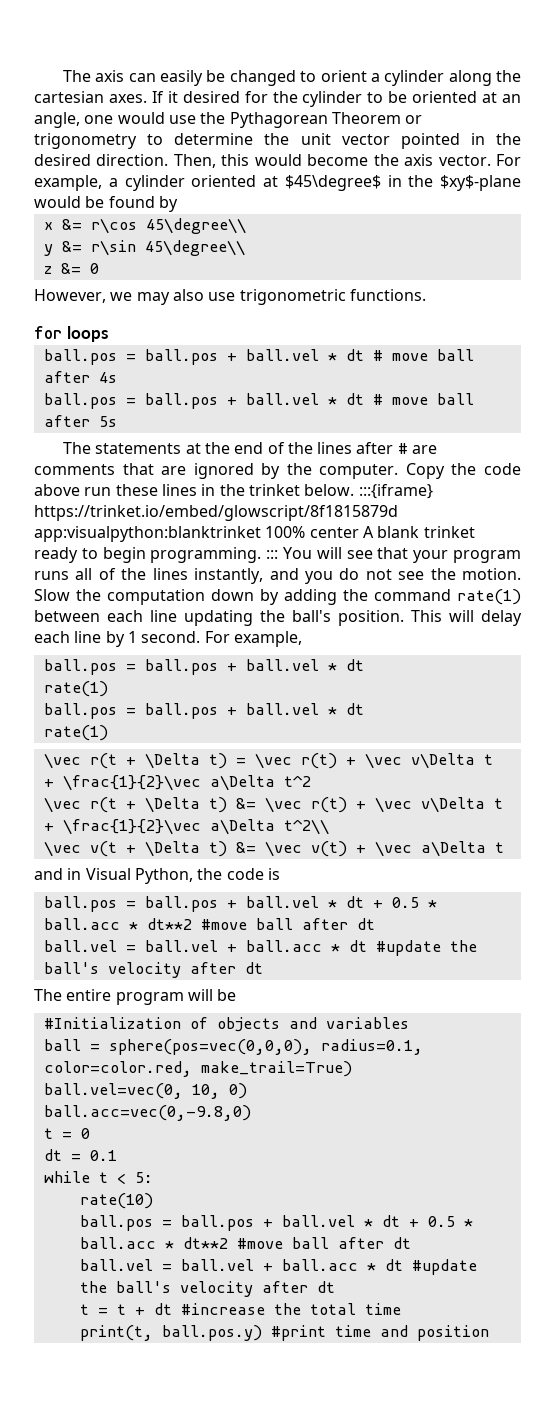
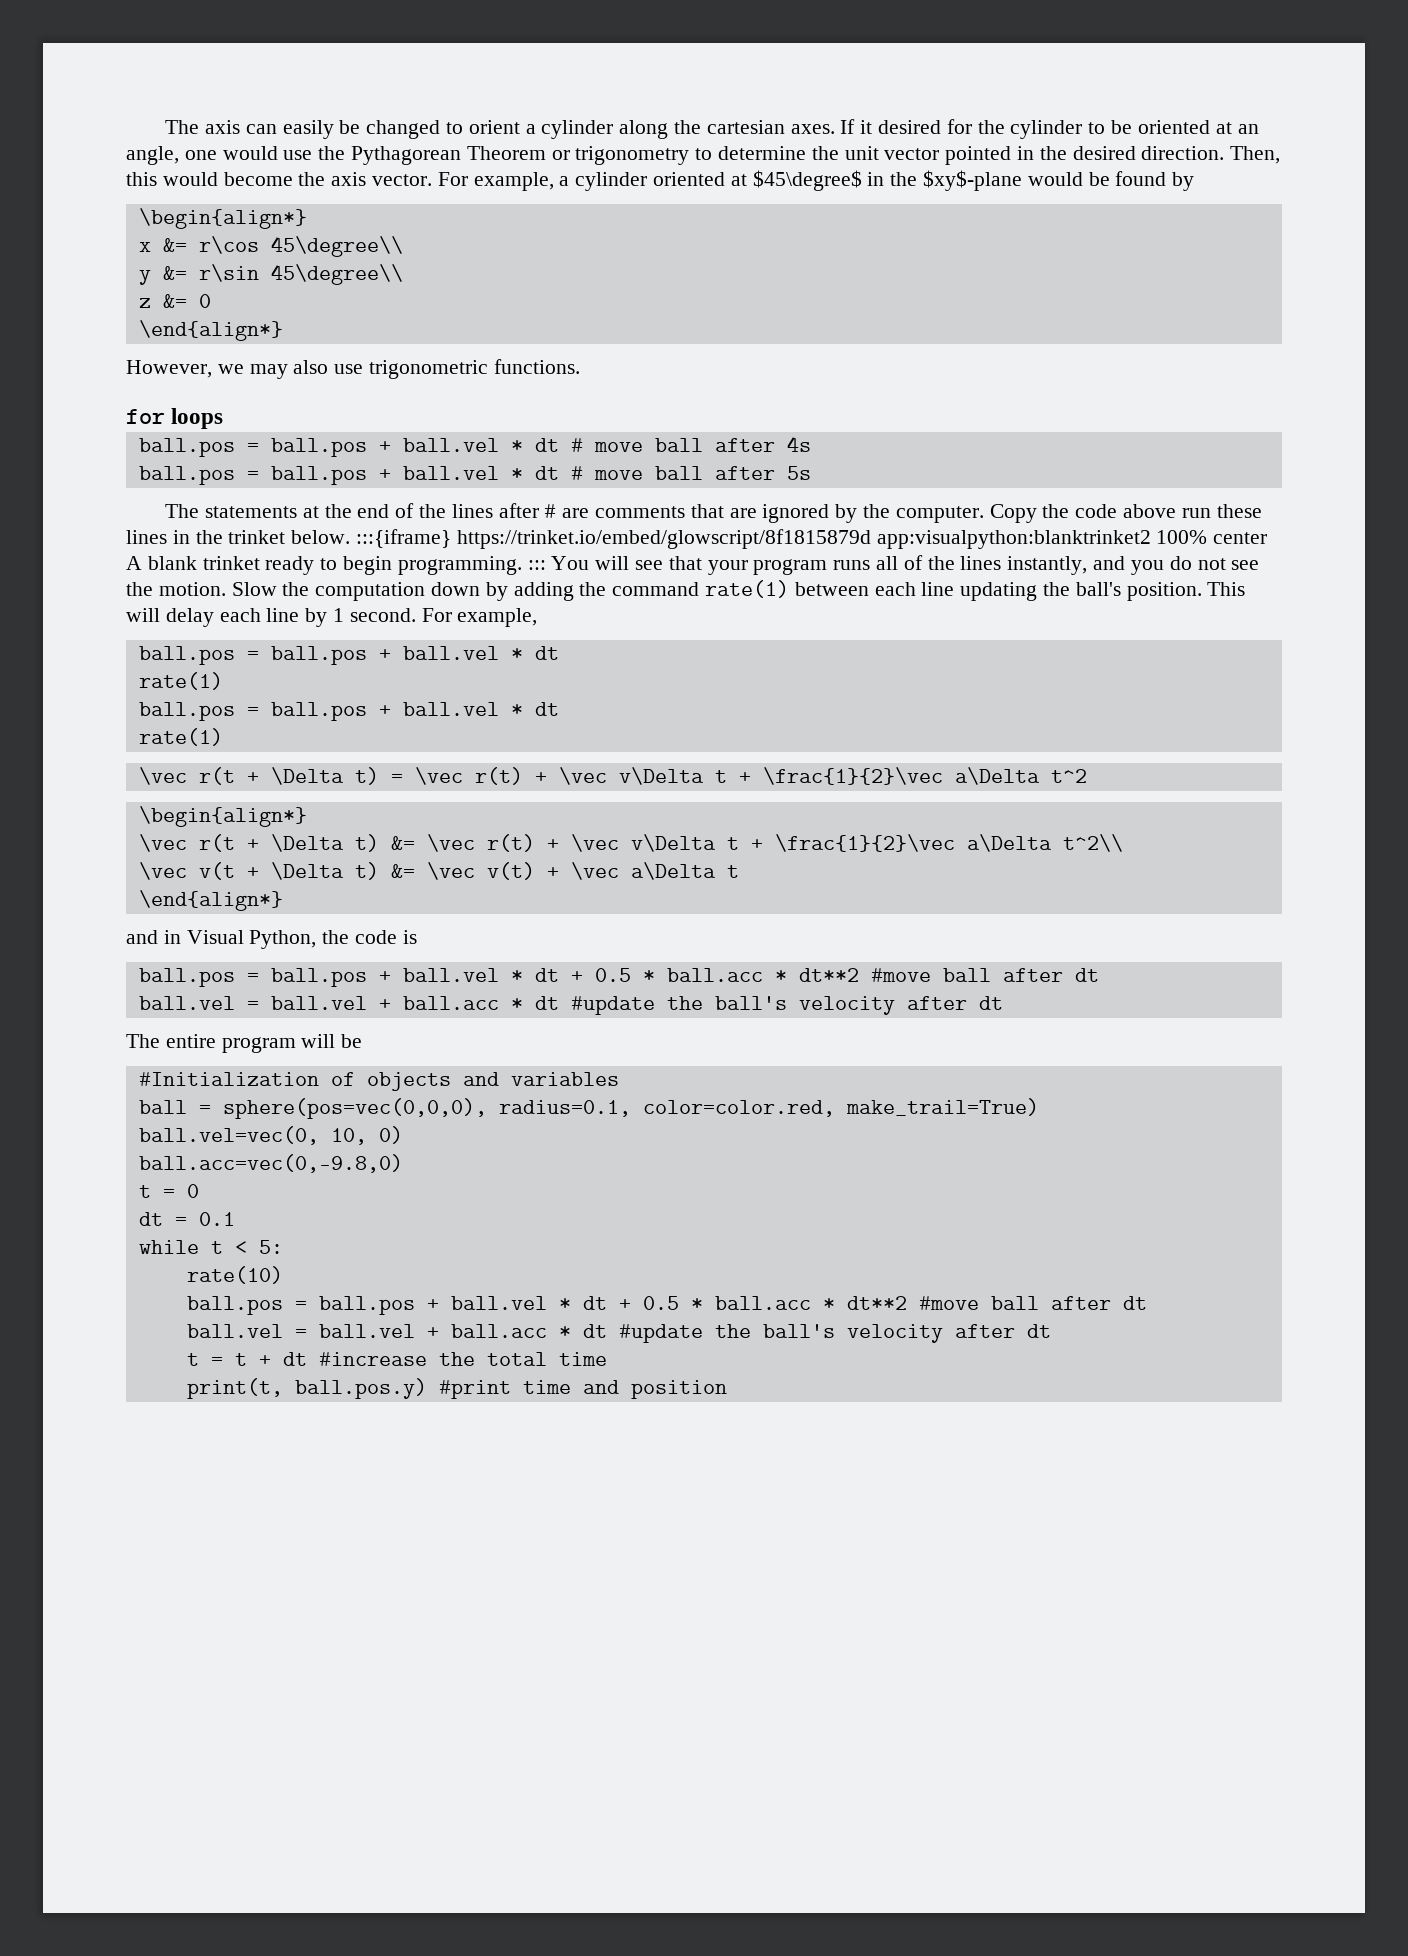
  For example, a cylinder oriented at $45\degree$ in the $xy$-plane would be found by
+ \begin{align*}
  z &= 0
+ \end{align*}
- Copy the code above run these lines in the trinket below. :::{iframe} https://trinket.io/embed/glowscript/8f1815879d app:visualpython:blanktrinket 100% center A blank trinket ready to begin programming. ::: You will see that your program runs all of the lines instantly, and you do not see the motion.
+ Copy the code above run these lines in the trinket below. :::{iframe} https://trinket.io/embed/glowscript/8f1815879d app:visualpython:blanktrinket2 100% center A blank trinket ready to begin programming. ::: You will see that your program runs all of the lines instantly, and you do not see the motion.
  \vec r(t + \Delta t) = \vec r(t) + \vec v\Delta t + \frac{1}{2}\vec a\Delta t^2
+ \begin{align*}
  \vec v(t + \Delta t) &= \vec v(t) + \vec a\Delta t
+ \end{align*}

